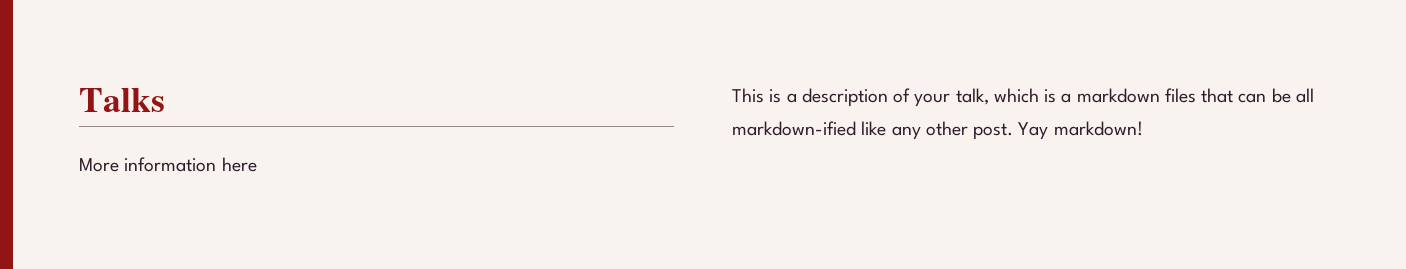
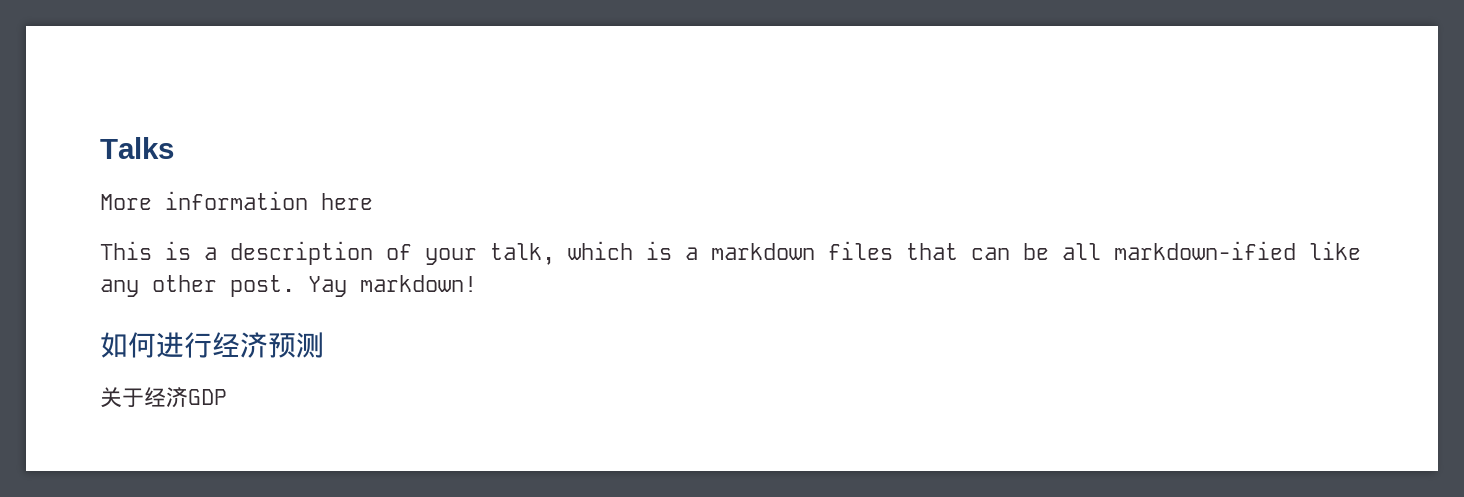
+ 如何进行经济预测
+ 关于经济GDP

